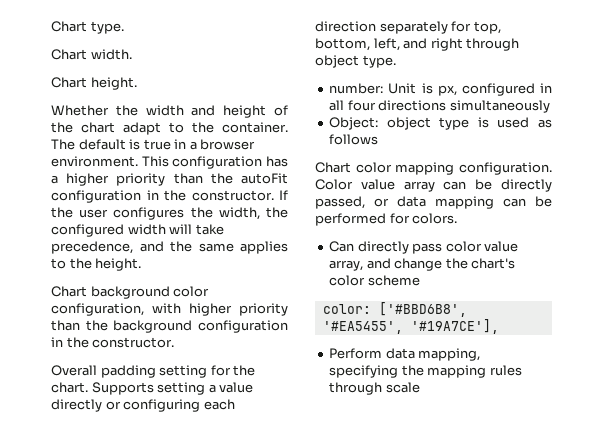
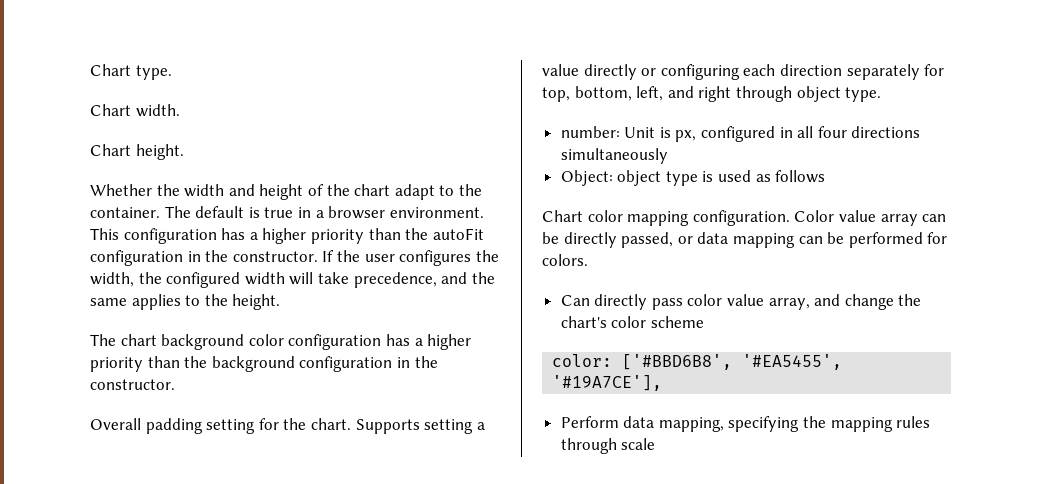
- Chart background color configuration, with higher priority than the background configuration in the constructor.
+ The chart background color configuration has a higher priority than the background configuration in the constructor.

